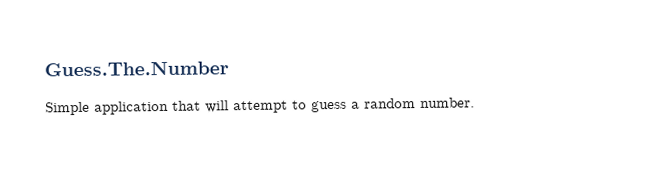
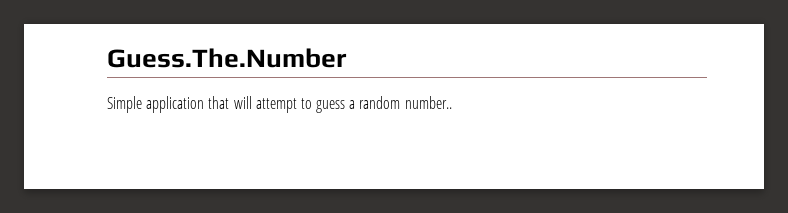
- Simple application that will attempt to guess a random number.
+ Simple application that will attempt to guess a random number..

